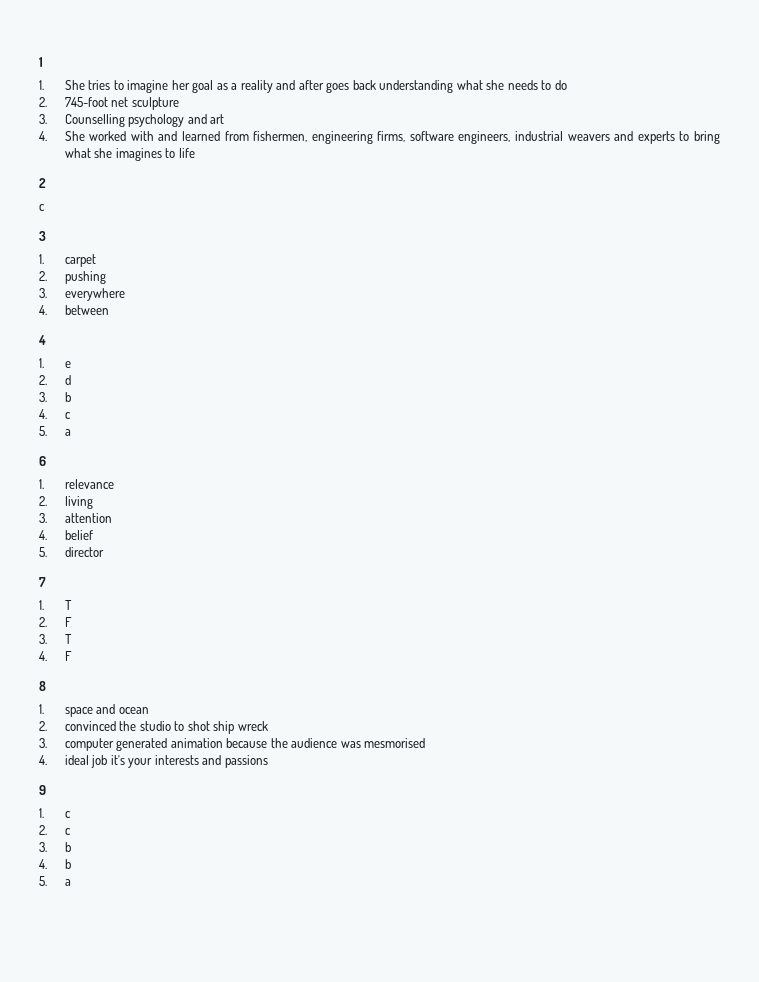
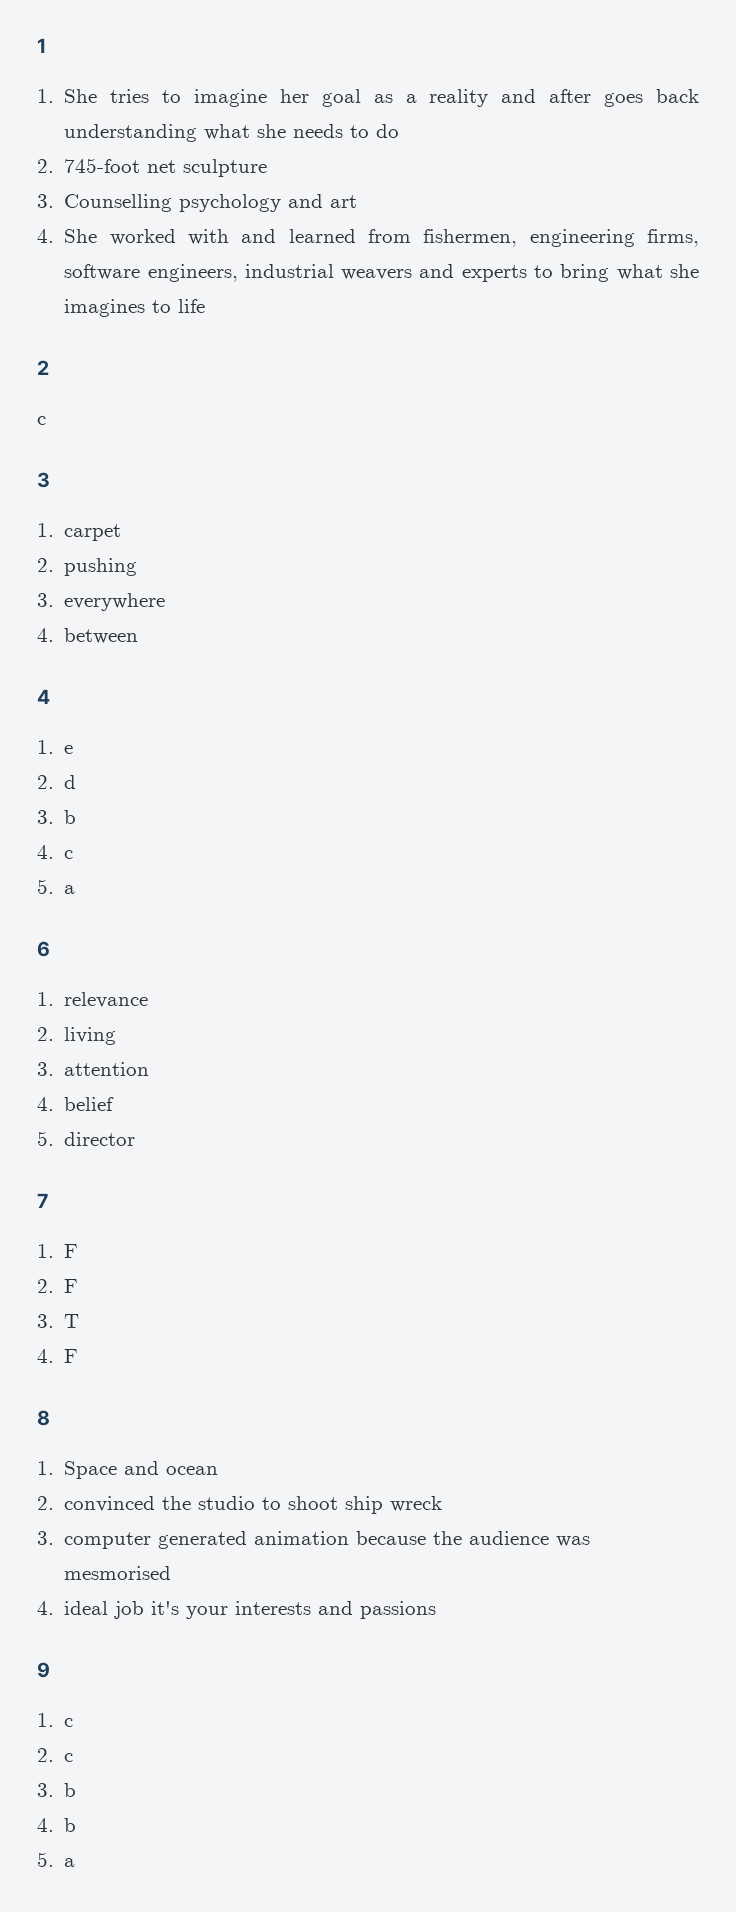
- 1. T
+ 1. F
- 1. space and ocean
+ 1. Space and ocean
- 2. convinced the studio to shot ship wreck
+ 2. convinced the studio to shoot ship wreck

